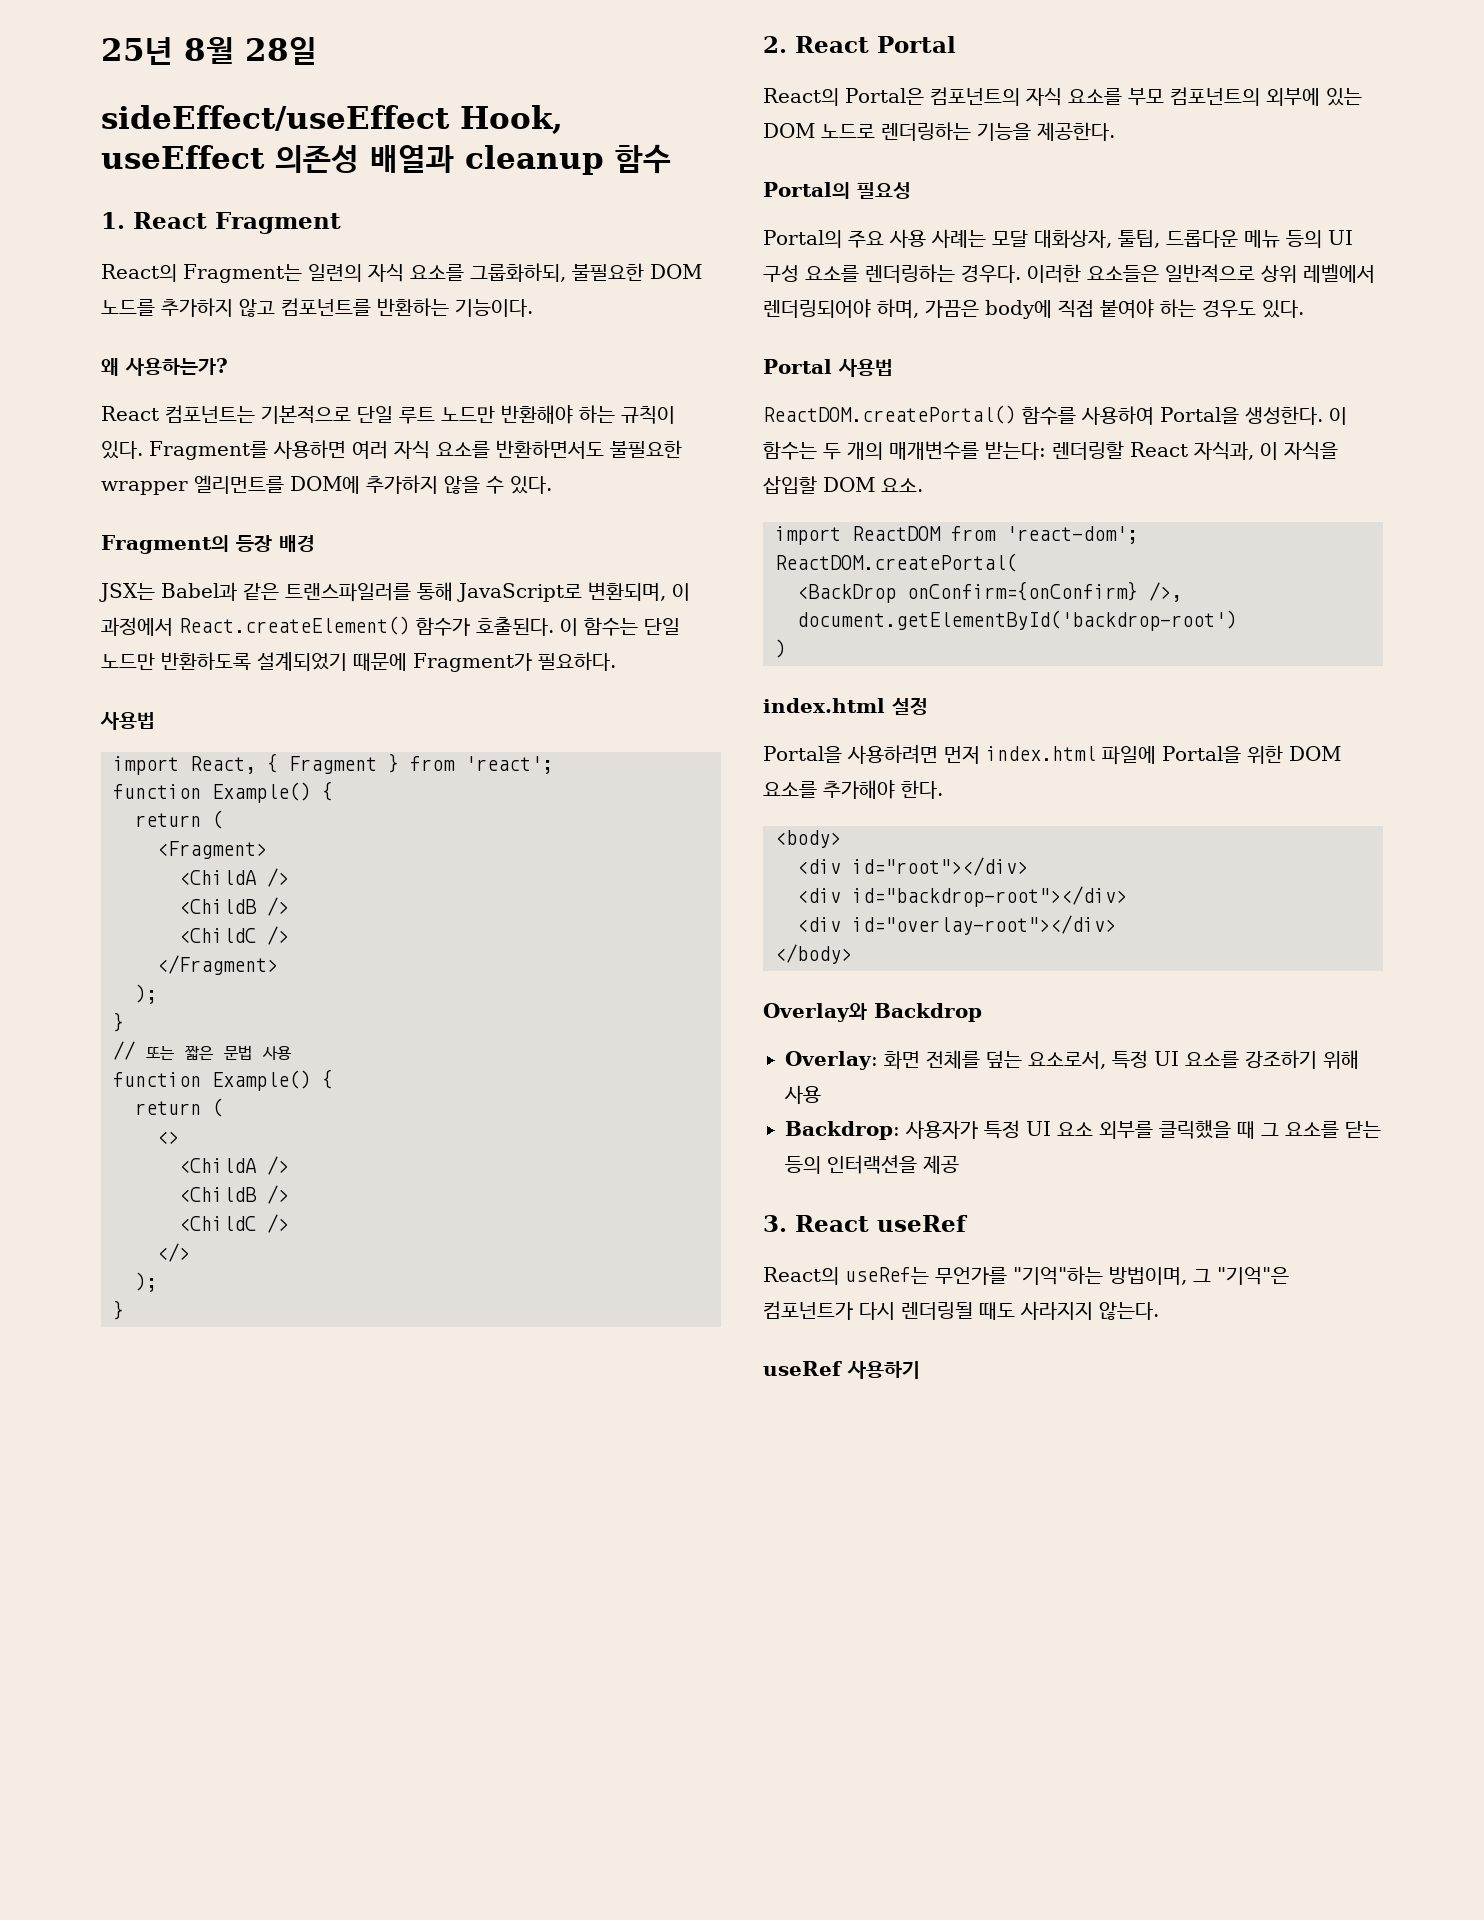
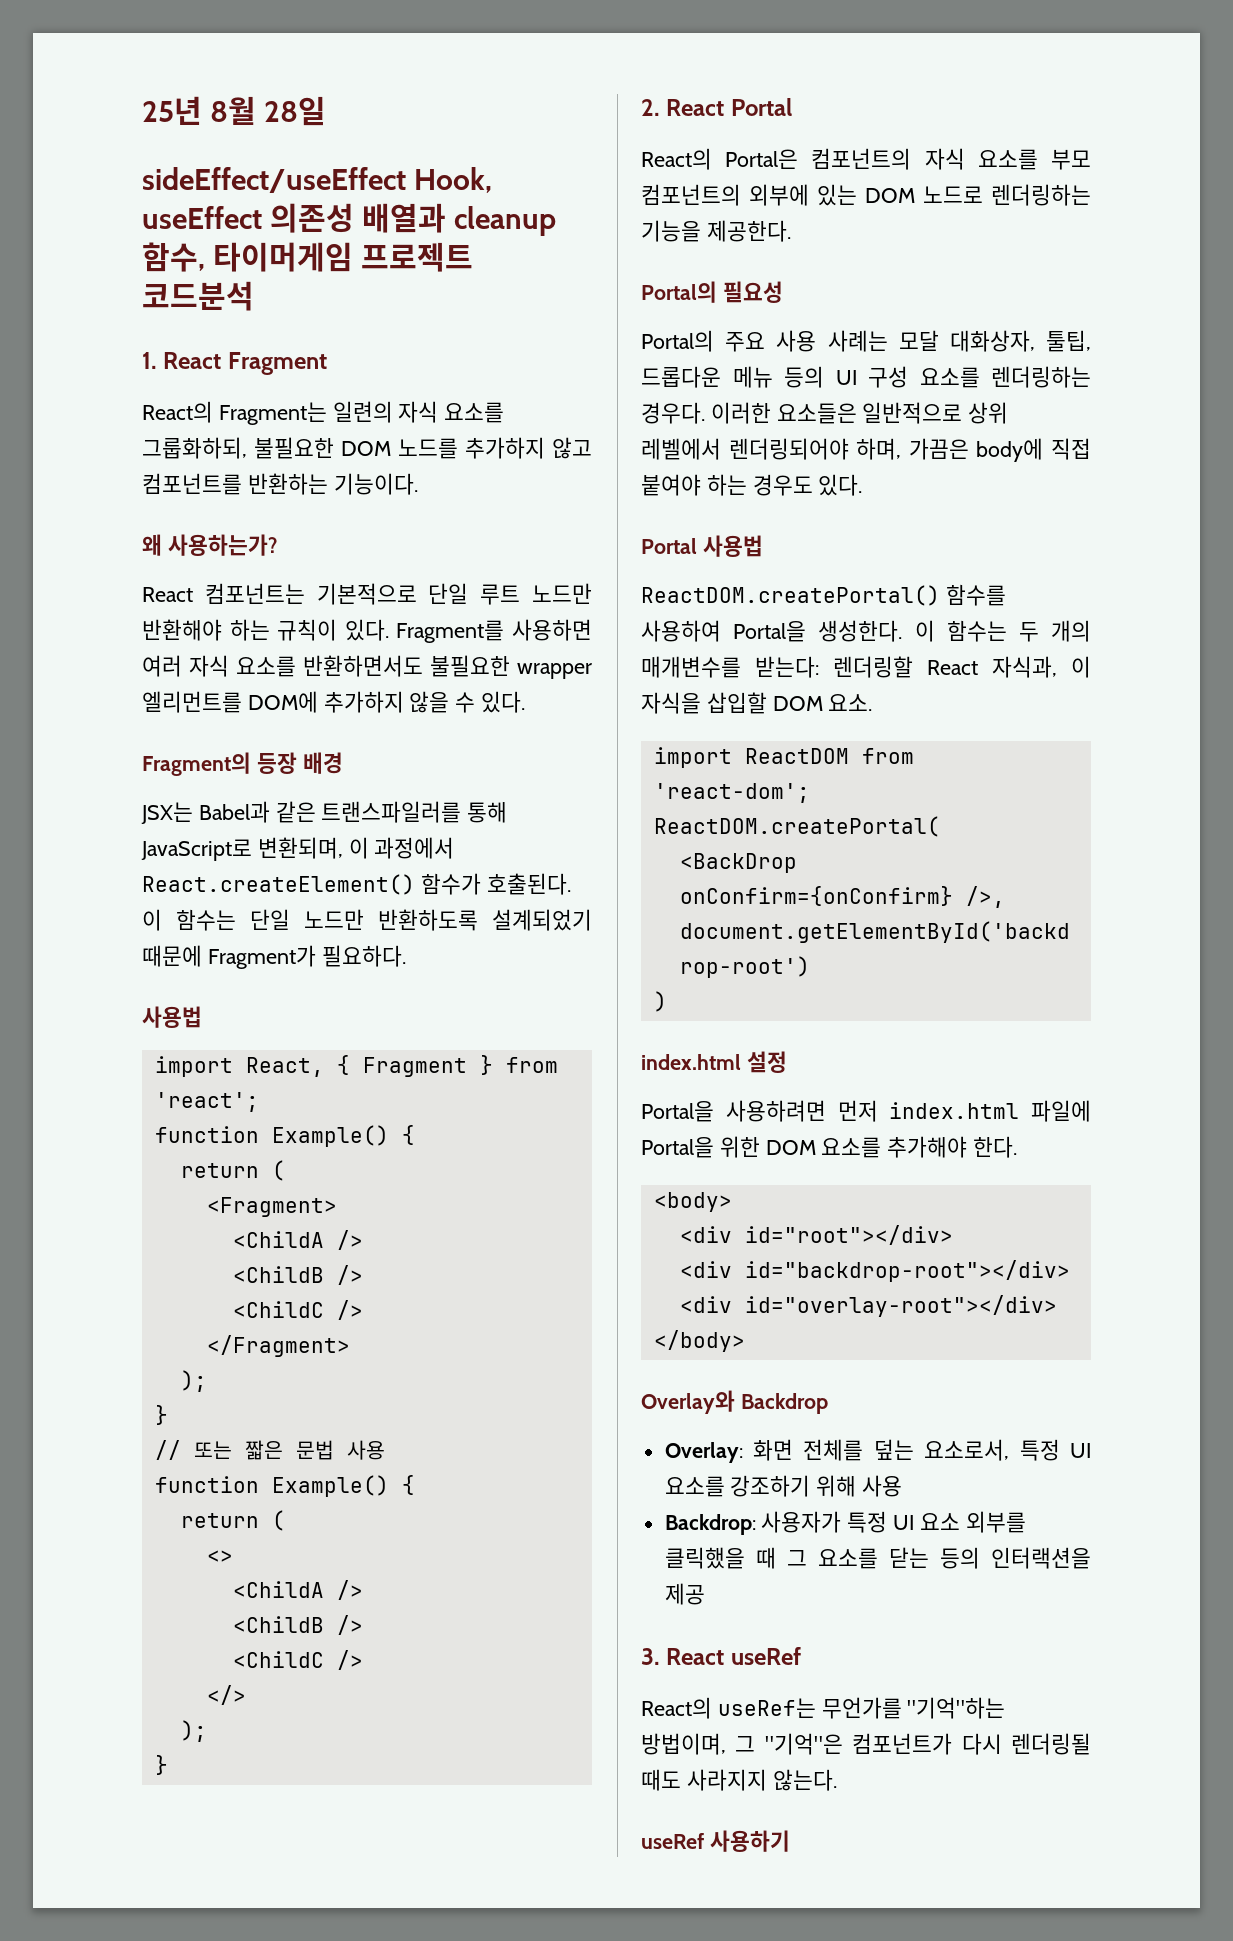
- sideEffect/useEffect Hook, useEffect 의존성 배열과 cleanup 함수
+ sideEffect/useEffect Hook, useEffect 의존성 배열과 cleanup 함수, 타이머게임 프로젝트 코드분석

